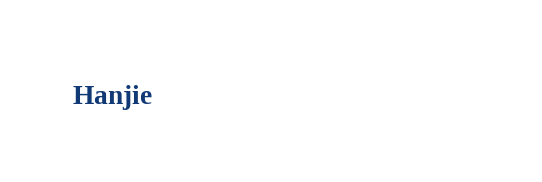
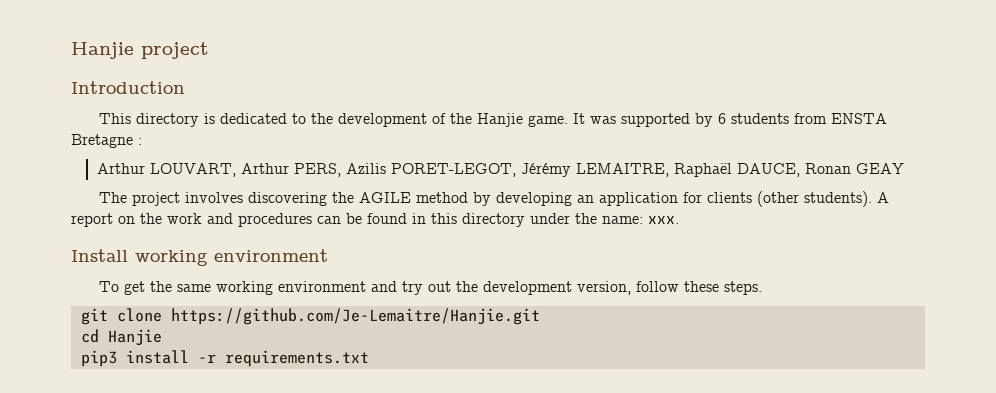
- Hanjie
+ Hanjie project
+ Introduction
+ This directory is dedicated to the development of the Hanjie game. It was supported by 6 students from ENSTA Bretagne :
+ Arthur LOUVART, Arthur PERS, Azilis PORET-LEGOT, Jérémy LEMAITRE, Raphaël DAUCE, Ronan GEAY
+ The project involves discovering the AGILE method by developing an application for clients (other students). A report on the work and procedures can be found in this directory under the name: xxx.
+ Install working environment
+ To get the same working environment and try out the development version, follow these steps.
+ git clone https://github.com/Je-Lemaitre/Hanjie.git
+ cd Hanjie
+ pip3 install -r requirements.txt

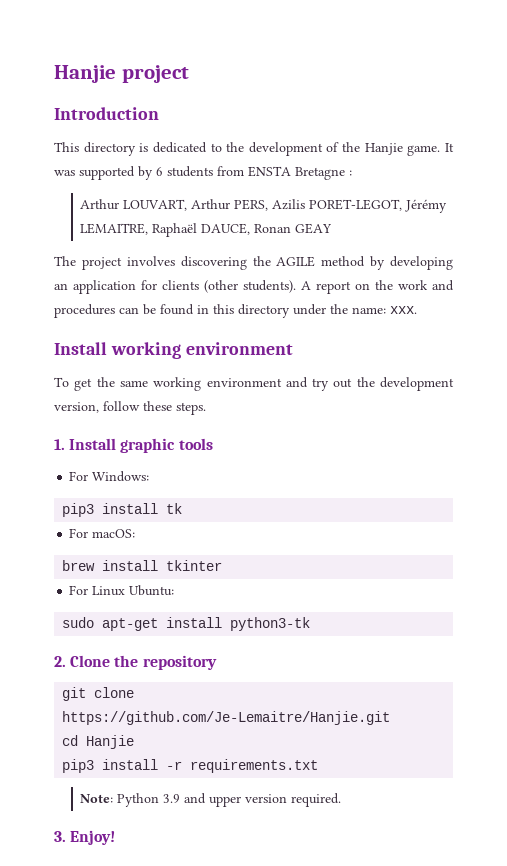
+ 1. Install graphic tools
+ For Windows:
+ pip3 install tk
+ For macOS:
+ brew install tkinter
+ For Linux Ubuntu:
+ sudo apt-get install python3-tk
+ 2. Clone the repository
+ Note: Python 3.9 and upper version required.
+ 3. Enjoy!

